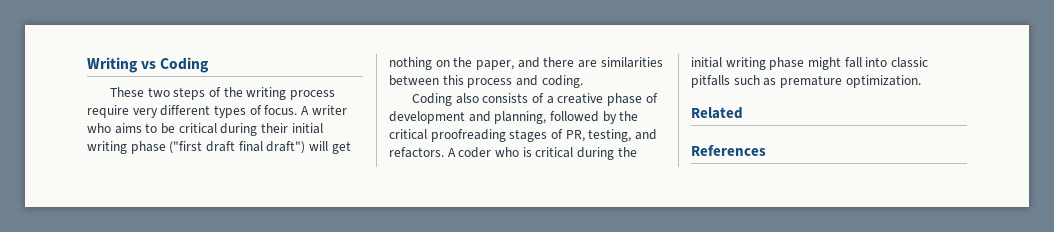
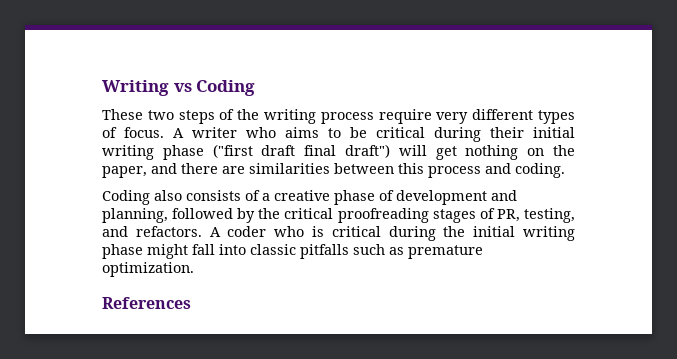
- Related

